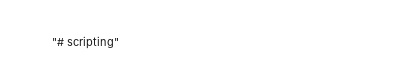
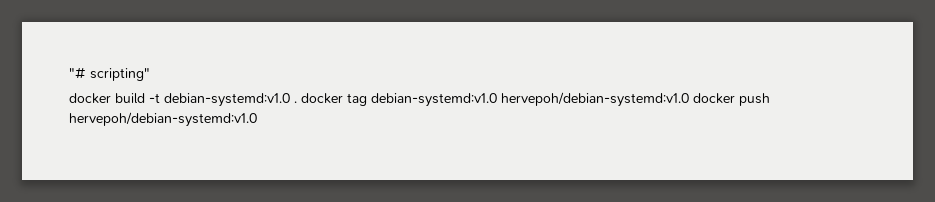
+ docker build -t debian-systemd:v1.0 . docker tag debian-systemd:v1.0 hervepoh/debian-systemd:v1.0 docker push hervepoh/debian-systemd:v1.0

